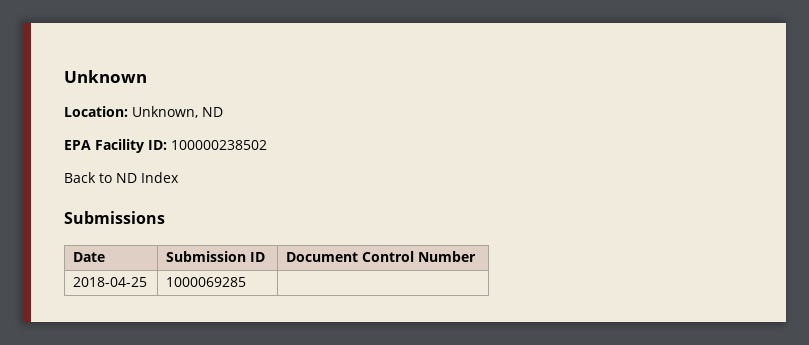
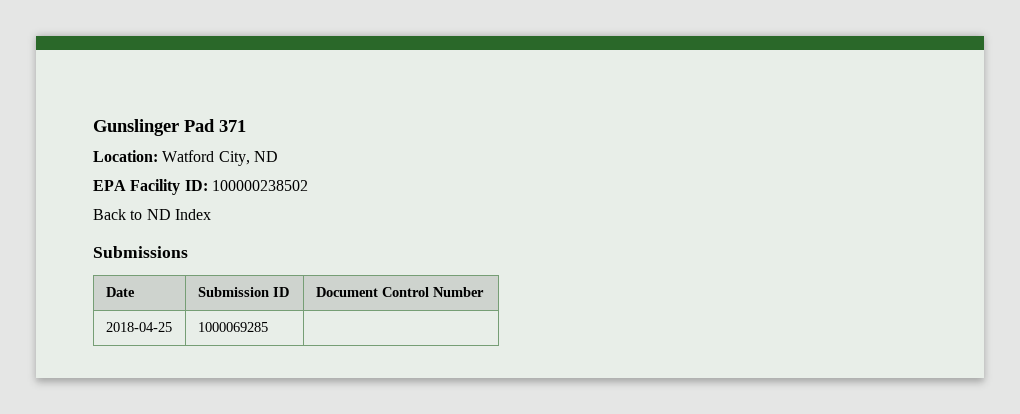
- Unknown
+ Gunslinger Pad 371
- Location: Unknown, ND
+ Location: Watford City, ND

